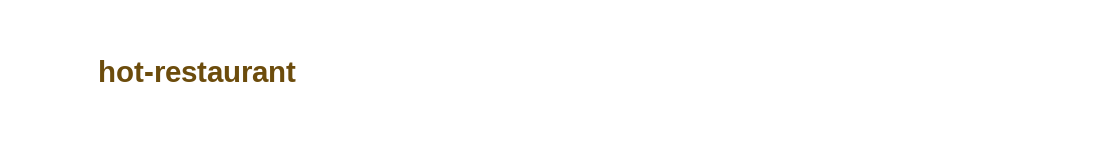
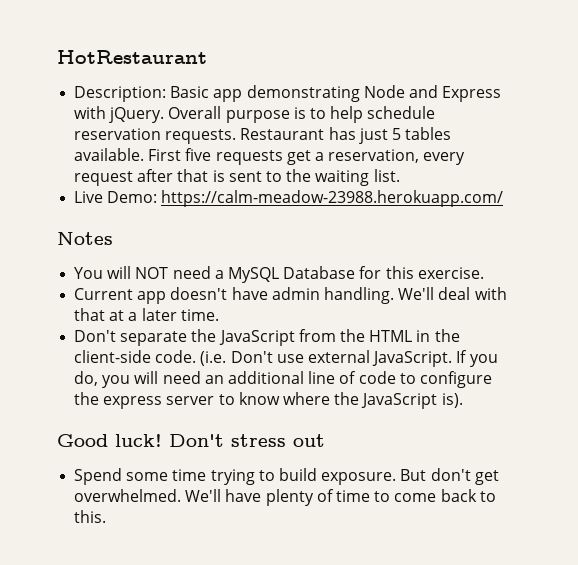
- hot-restaurant
+ HotRestaurant
+ Description: Basic app demonstrating Node and Express with jQuery. Overall purpose is to help schedule reservation requests. Restaurant has just 5 tables available. First five requests get a reservation, every request after that is sent to the waiting list.
+ Live Demo: https://calm-meadow-23988.herokuapp.com/
+ Notes
+ You will NOT need a MySQL Database for this exercise.
+ Current app doesn't have admin handling. We'll deal with that at a later time.
+ Don't separate the JavaScript from the HTML in the client-side code. (i.e. Don't use external JavaScript. If you do, you will need an additional line of code to configure the express server to know where the JavaScript is).
+ Good luck! Don't stress out
+ Spend some time trying to build exposure. But don't get overwhelmed. We'll have plenty of time to come back to this.

